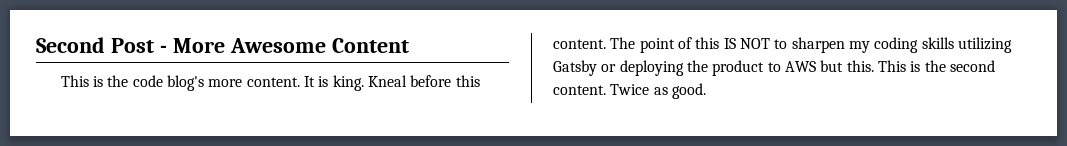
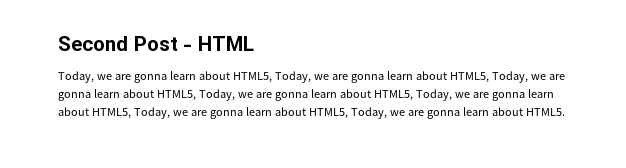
- Second Post - More Awesome Content
- This is the code blog's more content. It is king. Kneal before this content. The point of this IS NOT to sharpen my coding skills utilizing Gatsby or deploying the product to AWS but this. This is the second content. Twice as good.
+ Second Post - HTML
+ Today, we are gonna learn about HTML5, Today, we are gonna learn about HTML5, Today, we are gonna learn about HTML5, Today, we are gonna learn about HTML5, Today, we are gonna learn about HTML5, Today, we are gonna learn about HTML5, Today, we are gonna learn about HTML5.

